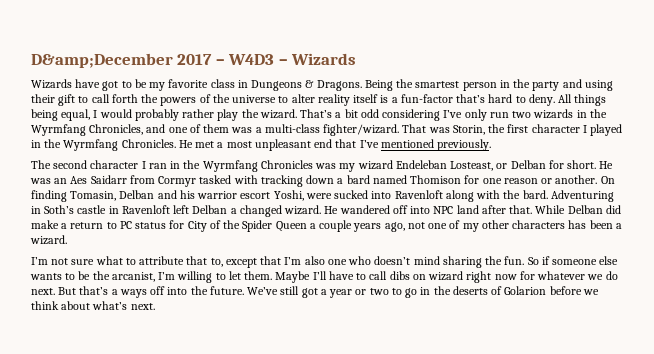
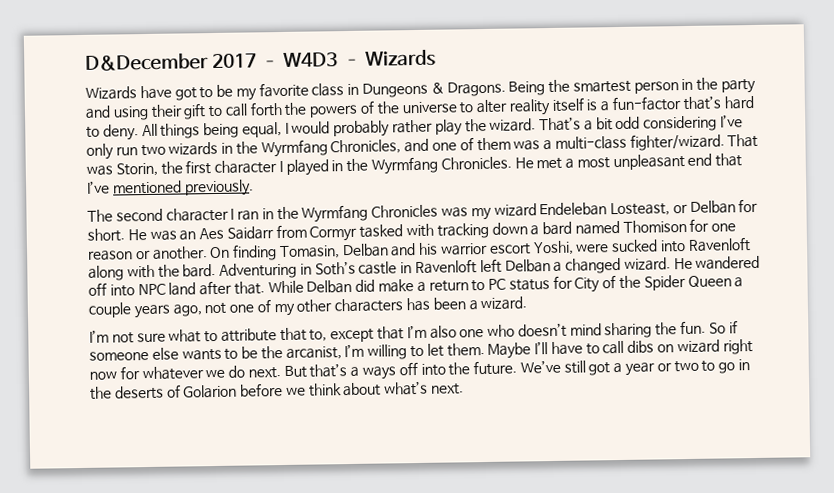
- D&amp;December 2017 – W4D3 – Wizards
+ D&December 2017 – W4D3 – Wizards

